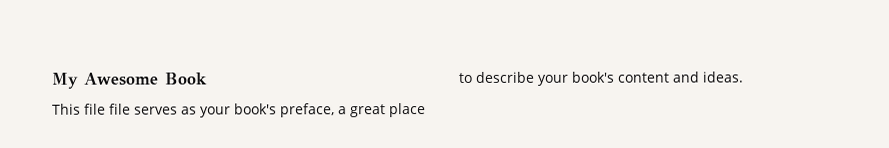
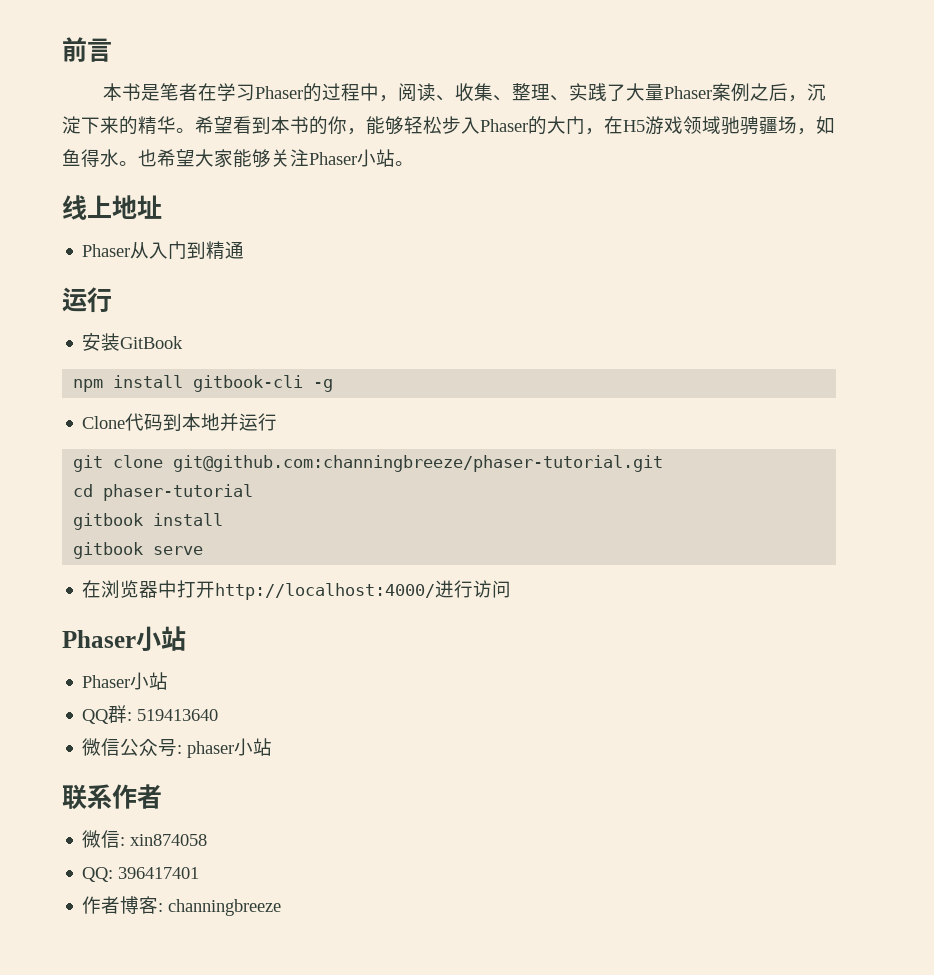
- My Awesome Book
- This file file serves as your book's preface, a great place to describe your book's content and ideas.
+ 前言
+ 本书是笔者在学习Phaser的过程中，阅读、收集、整理、实践了大量Phaser案例之后，沉淀下来的精华。希望看到本书的你，能够轻松步入Phaser的大门，在H5游戏领域驰骋疆场，如鱼得水。也希望大家能够关注Phaser小站。
+ 线上地址
+ Phaser从入门到精通
+ 运行
+ 安装GitBook
+ npm install gitbook-cli -g
+ Clone代码到本地并运行
+ git clone git@github.com:channingbreeze/phaser-tutorial.git
+ cd phaser-tutorial
+ gitbook install
+ gitbook serve
+ 在浏览器中打开http://localhost:4000/进行访问
+ Phaser小站
+ Phaser小站
+ QQ群: 519413640
+ 微信公众号: phaser小站
+ 联系作者
+ 微信: xin874058
+ QQ: 396417401
+ 作者博客: channingbreeze

